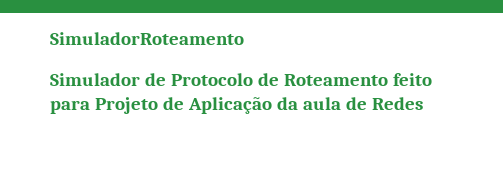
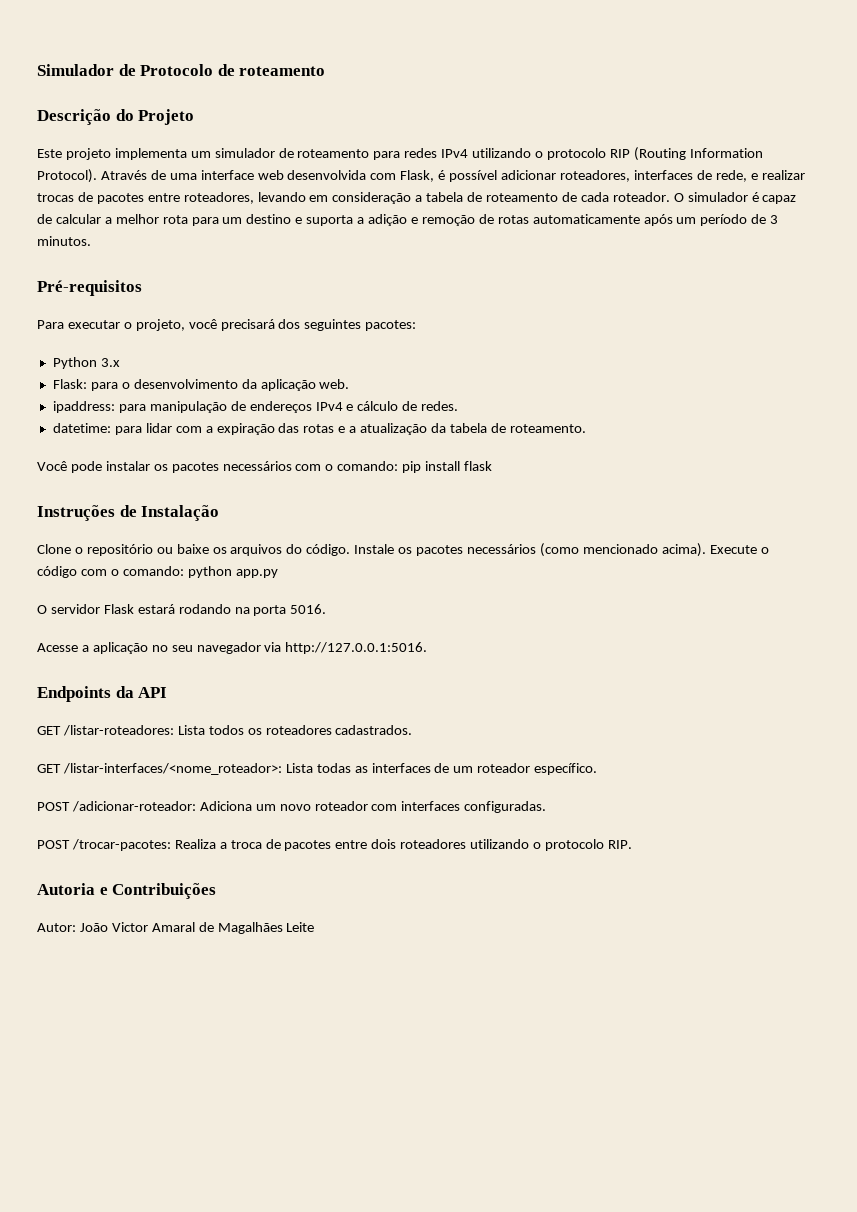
- SimuladorRoteamento
- Simulador de Protocolo de Roteamento feito para Projeto de Aplicação da aula de Redes
+ Simulador de Protocolo de roteamento
+ Descrição do Projeto
+ Este projeto implementa um simulador de roteamento para redes IPv4 utilizando o protocolo RIP (Routing Information Protocol). Através de uma interface web desenvolvida com Flask, é possível adicionar roteadores, interfaces de rede, e realizar trocas de pacotes entre roteadores, levando em consideração a tabela de roteamento de cada roteador. O simulador é capaz de calcular a melhor rota para um destino e suporta a adição e remoção de rotas automaticamente após um período de 3 minutos.
+ Pré-requisitos
+ Para executar o projeto, você precisará dos seguintes pacotes:
+ Python 3.x
+ Flask: para o desenvolvimento da aplicação web.
+ ipaddress: para manipulação de endereços IPv4 e cálculo de redes.
+ datetime: para lidar com a expiração das rotas e a atualização da tabela de roteamento.
+ Você pode instalar os pacotes necessários com o comando: pip install flask
+ Instruções de Instalação
+ Clone o repositório ou baixe os arquivos do código. Instale os pacotes necessários (como mencionado acima). Execute o código com o comando: python app.py
+ O servidor Flask estará rodando na porta 5016.
+ Acesse a aplicação no seu navegador via http://127.0.0.1:5016.
+ Endpoints da API
+ GET /listar-roteadores: Lista todos os roteadores cadastrados.
+ GET /listar-interfaces/<nome_roteador>: Lista todas as interfaces de um roteador específico.
+ POST /adicionar-roteador: Adiciona um novo roteador com interfaces configuradas.
+ POST /trocar-pacotes: Realiza a troca de pacotes entre dois roteadores utilizando o protocolo RIP.
+ Autoria e Contribuições
+ Autor: João Victor Amaral de Magalhães Leite

